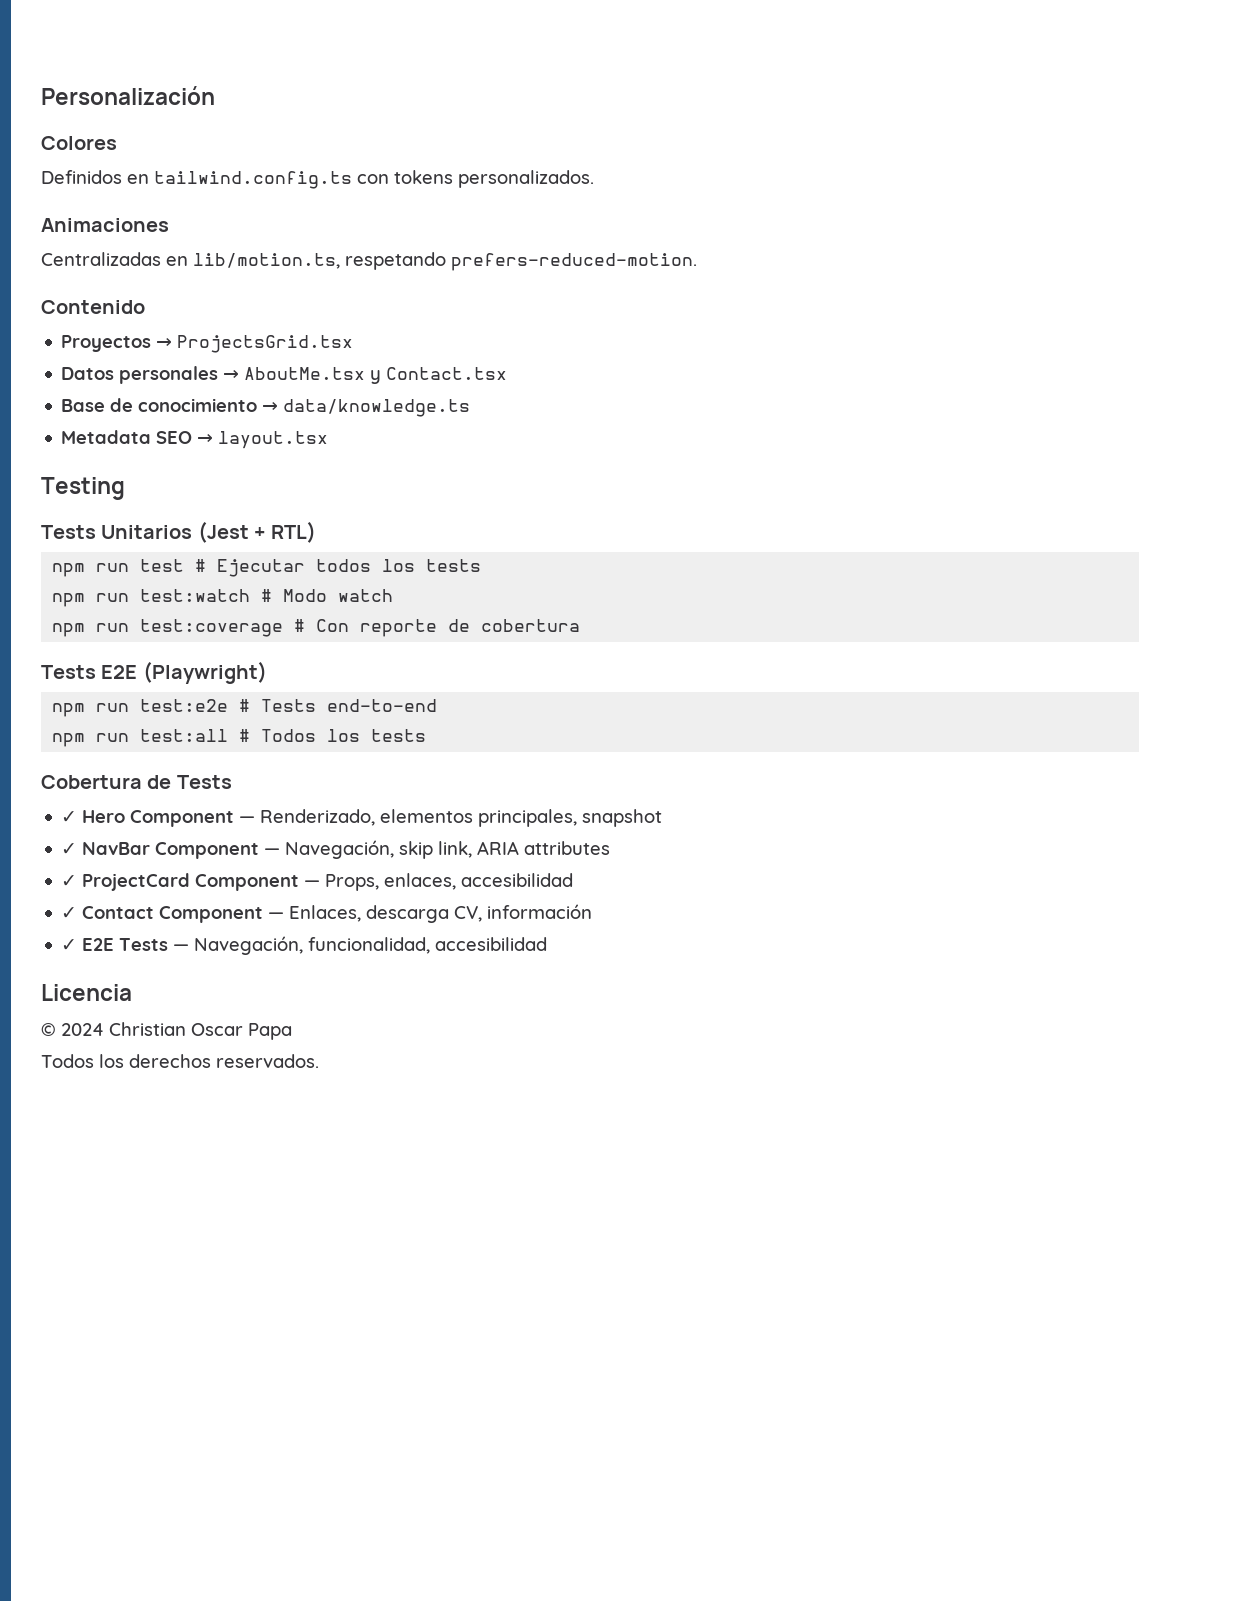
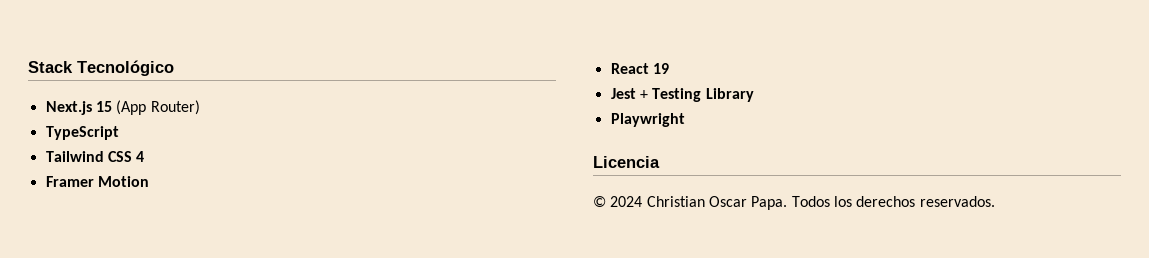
- Personalización
- Colores
- Definidos en tailwind.config.ts con tokens personalizados.
- Animaciones
- Centralizadas en lib/motion.ts, respetando prefers-reduced-motion.
- Contenido
- Proyectos → ProjectsGrid.tsx
- Datos personales → AboutMe.tsx y Contact.tsx
- Base de conocimiento → data/knowledge.ts
- Metadata SEO → layout.tsx
- Testing
- Tests Unitarios (Jest + RTL)
- npm run test # Ejecutar todos los tests
- npm run test:watch # Modo watch
- npm run test:coverage # Con reporte de cobertura
- Tests E2E (Playwright)
- npm run test:e2e # Tests end-to-end
- npm run test:all # Todos los tests
- Cobertura de Tests
- ✓ Hero Component — Renderizado, elementos principales, snapshot
- ✓ NavBar Component — Navegación, skip link, ARIA attributes
- ✓ ProjectCard Component — Props, enlaces, accesibilidad
- ✓ Contact Component — Enlaces, descarga CV, información
- ✓ E2E Tests — Navegación, funcionalidad, accesibilidad
+ Stack Tecnológico
+ Next.js 15 (App Router)
+ TypeScript
+ Tailwind CSS 4
+ Framer Motion
+ React 19
+ Jest + Testing Library
+ Playwright
- © 2024 Christian Oscar Papa
- Todos los derechos reservados.
+ © 2024 Christian Oscar Papa. Todos los derechos reservados.

